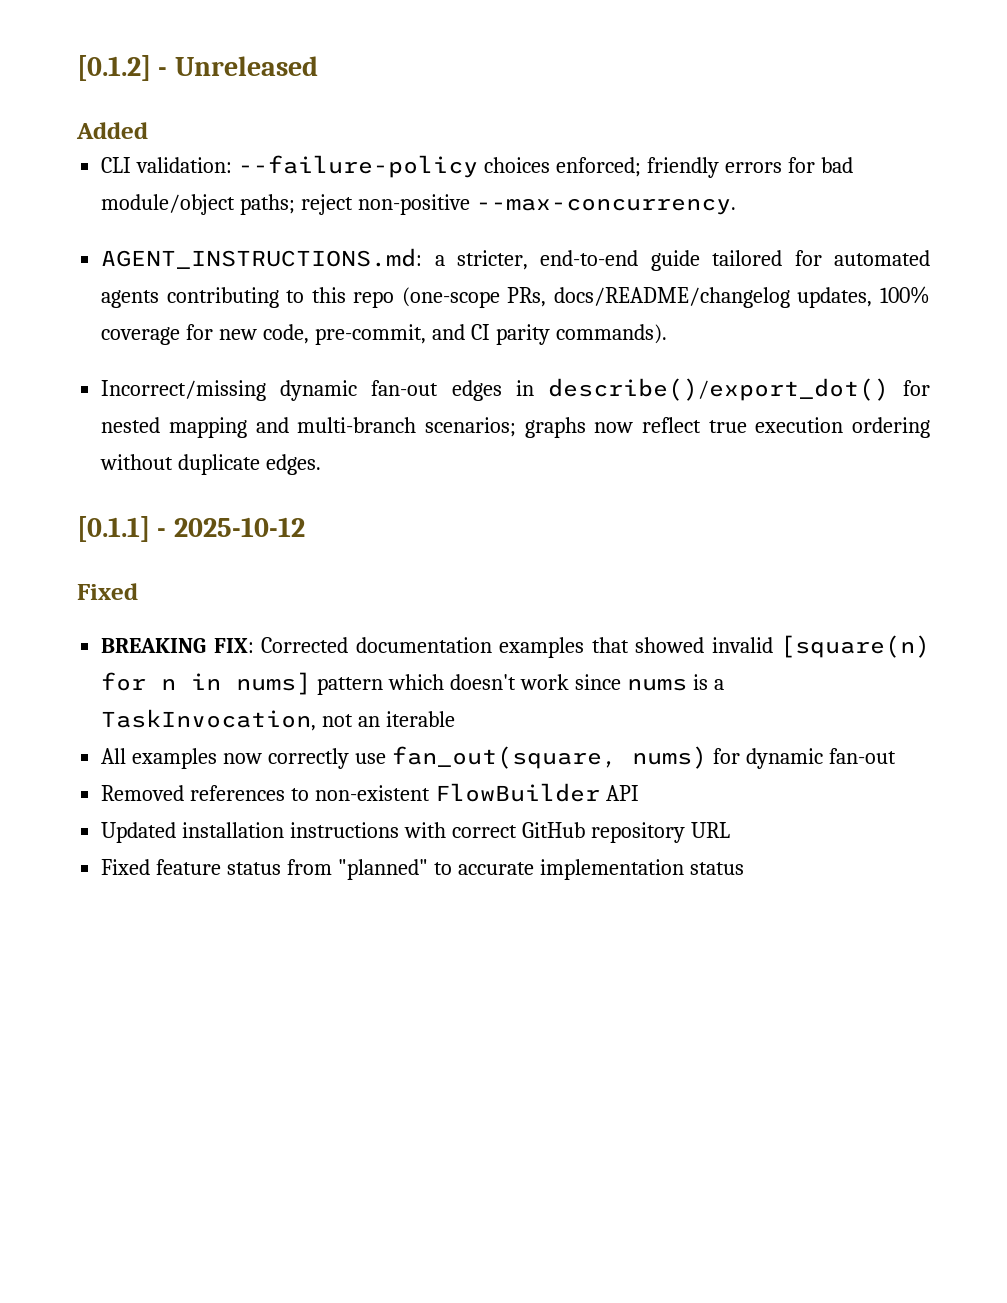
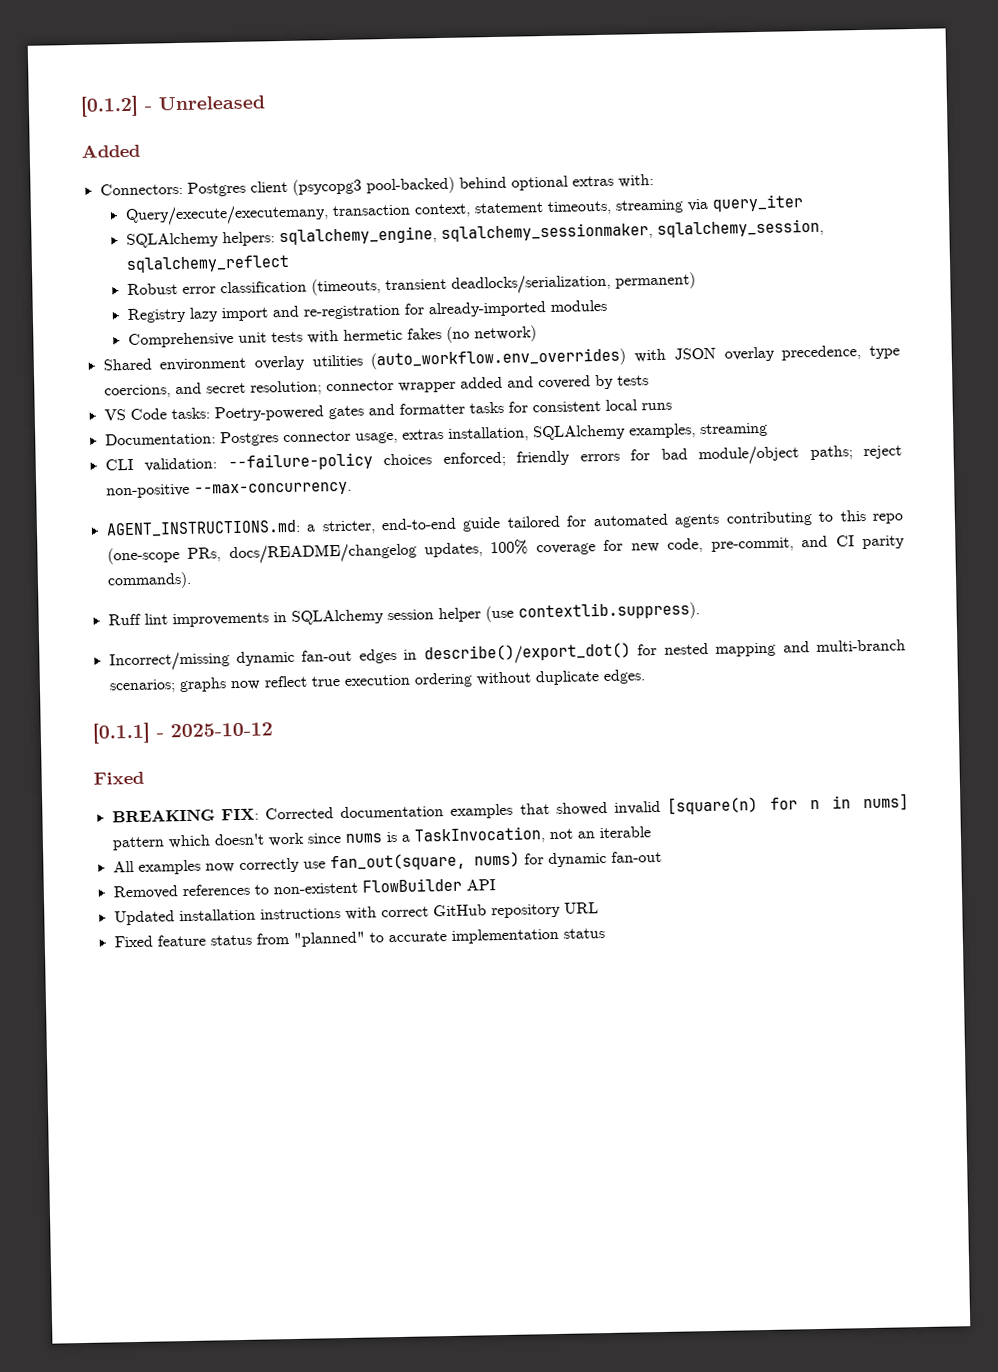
+ Connectors: Postgres client (psycopg3 pool-backed) behind optional extras with:
+ Query/execute/executemany, transaction context, statement timeouts, streaming via query_iter
+ SQLAlchemy helpers: sqlalchemy_engine, sqlalchemy_sessionmaker, sqlalchemy_session, sqlalchemy_reflect
+ Robust error classification (timeouts, transient deadlocks/serialization, permanent)
+ Registry lazy import and re-registration for already-imported modules
+ Comprehensive unit tests with hermetic fakes (no network)
+ Shared environment overlay utilities (auto_workflow.env_overrides) with JSON overlay precedence, type coercions, and secret resolution; connector wrapper added and covered by tests
+ VS Code tasks: Poetry-powered gates and formatter tasks for consistent local runs
+ Documentation: Postgres connector usage, extras installation, SQLAlchemy examples, streaming
+ Ruff lint improvements in SQLAlchemy session helper (use contextlib.suppress).

